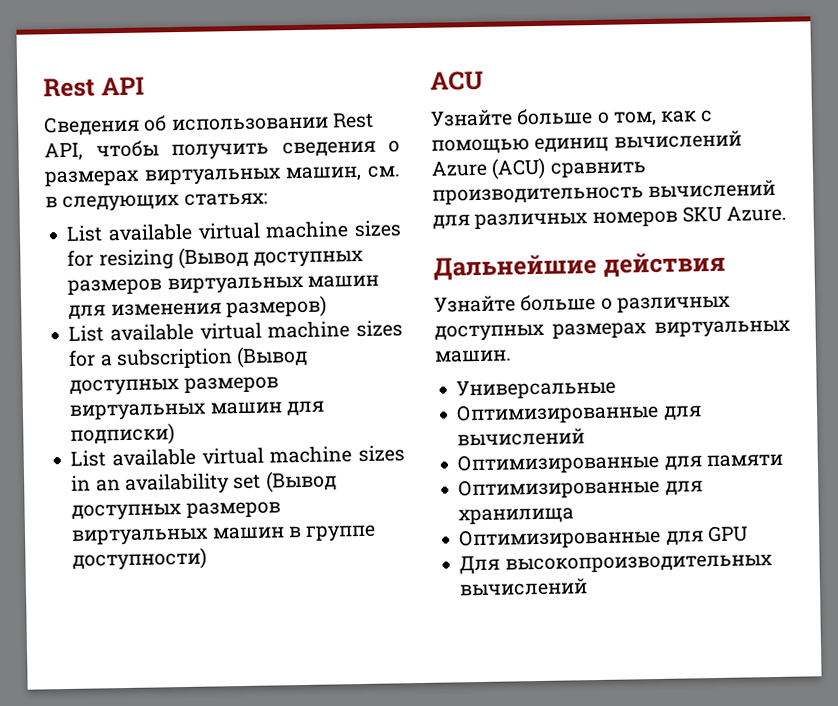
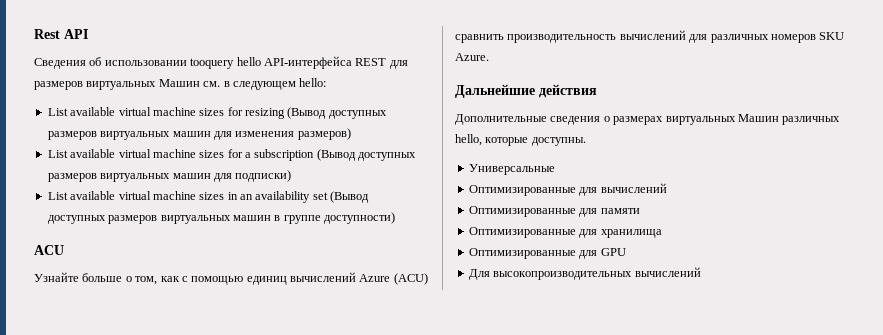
- Сведения об использовании Rest API, чтобы получить сведения о размерах виртуальных машин, см. в следующих статьях:
+ Сведения об использовании tooquery hello API-интерфейса REST для размеров виртуальных Машин см. в следующем hello:
- Узнайте больше о различных доступных размерах виртуальных машин.
+ Дополнительные сведения о размерах виртуальных Машин различных hello, которые доступны.

